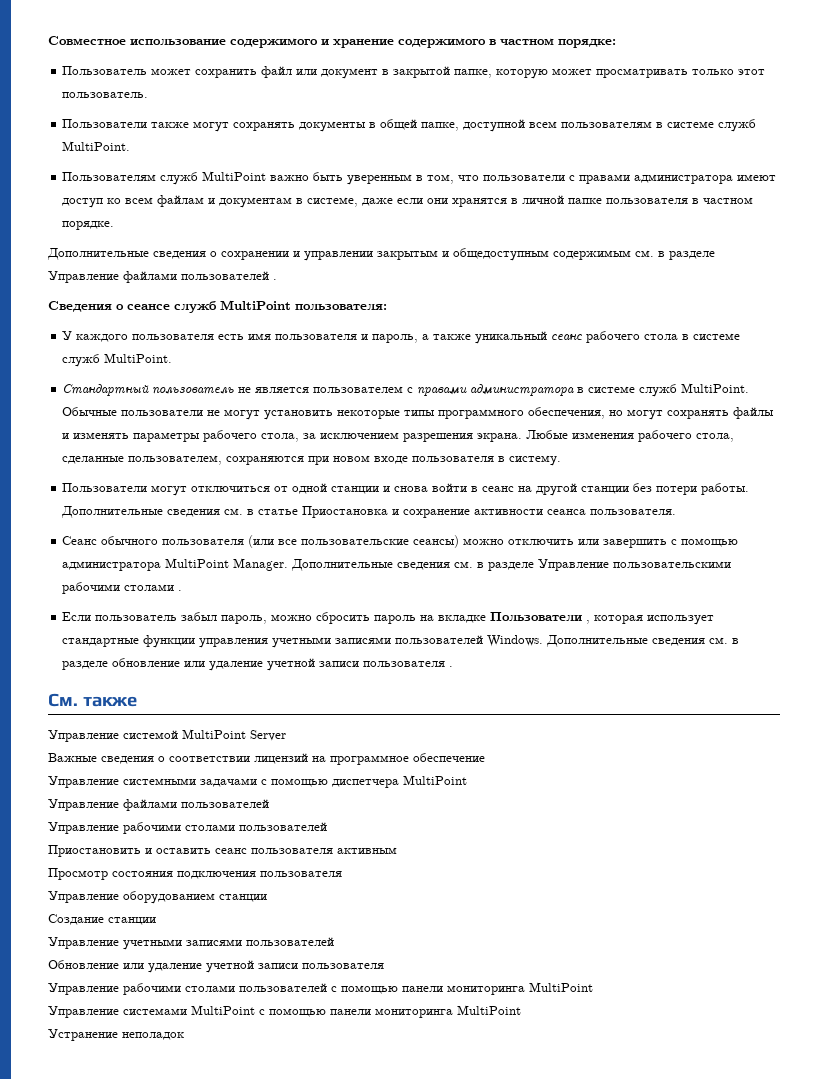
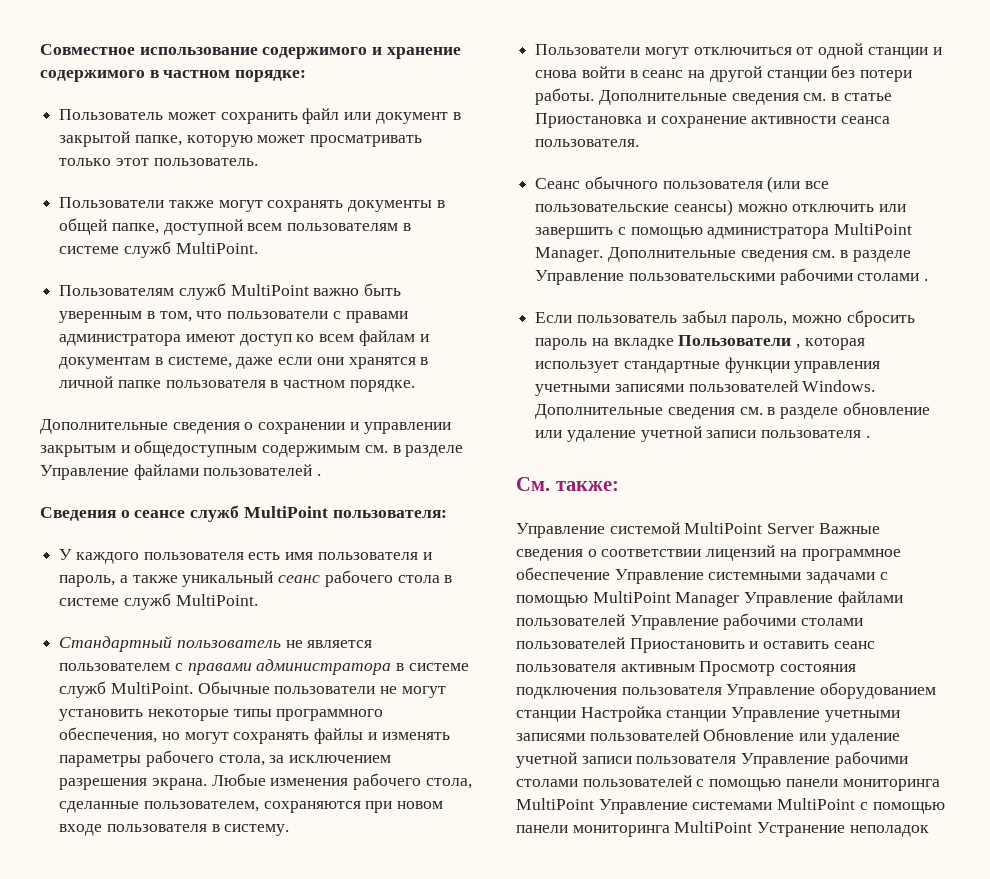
- См. также
+ См. также:
- Управление системой MultiPoint Server
- Важные сведения о соответствии лицензий на программное обеспечение
- Управление системными задачами с помощью диспетчера MultiPoint
- Управление файлами пользователей
- Управление рабочими столами пользователей
- Приостановить и оставить сеанс пользователя активным
- Просмотр состояния подключения пользователя
- Управление оборудованием станции
- Создание станции
- Управление учетными записями пользователей
- Обновление или удаление учетной записи пользователя
- Управление рабочими столами пользователей с помощью панели мониторинга MultiPoint
- Управление системами MultiPoint с помощью панели мониторинга MultiPoint
- Устранение неполадок
+ Управление системой MultiPoint Server Важные сведения о соответствии лицензий на программное обеспечение Управление системными задачами с помощью MultiPoint Manager Управление файлами пользователей Управление рабочими столами пользователей Приостановить и оставить сеанс пользователя активным Просмотр состояния подключения пользователя Управление оборудованием станции Настройка станции Управление учетными записями пользователей Обновление или удаление учетной записи пользователя Управление рабочими столами пользователей с помощью панели мониторинга MultiPoint Управление системами MultiPoint с помощью панели мониторинга MultiPoint Устранение неполадок

